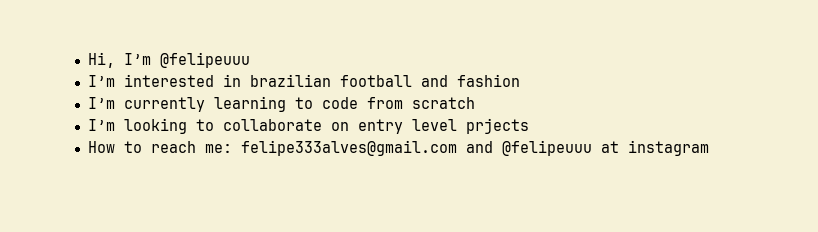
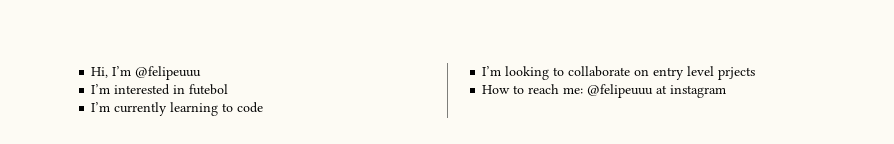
- I’m interested in brazilian football and fashion
+ I’m interested in futebol
- I’m currently learning to code from scratch
+ I’m currently learning to code
- How to reach me: felipe333alves@gmail.com and @felipeuuu at instagram
+ How to reach me: @felipeuuu at instagram

